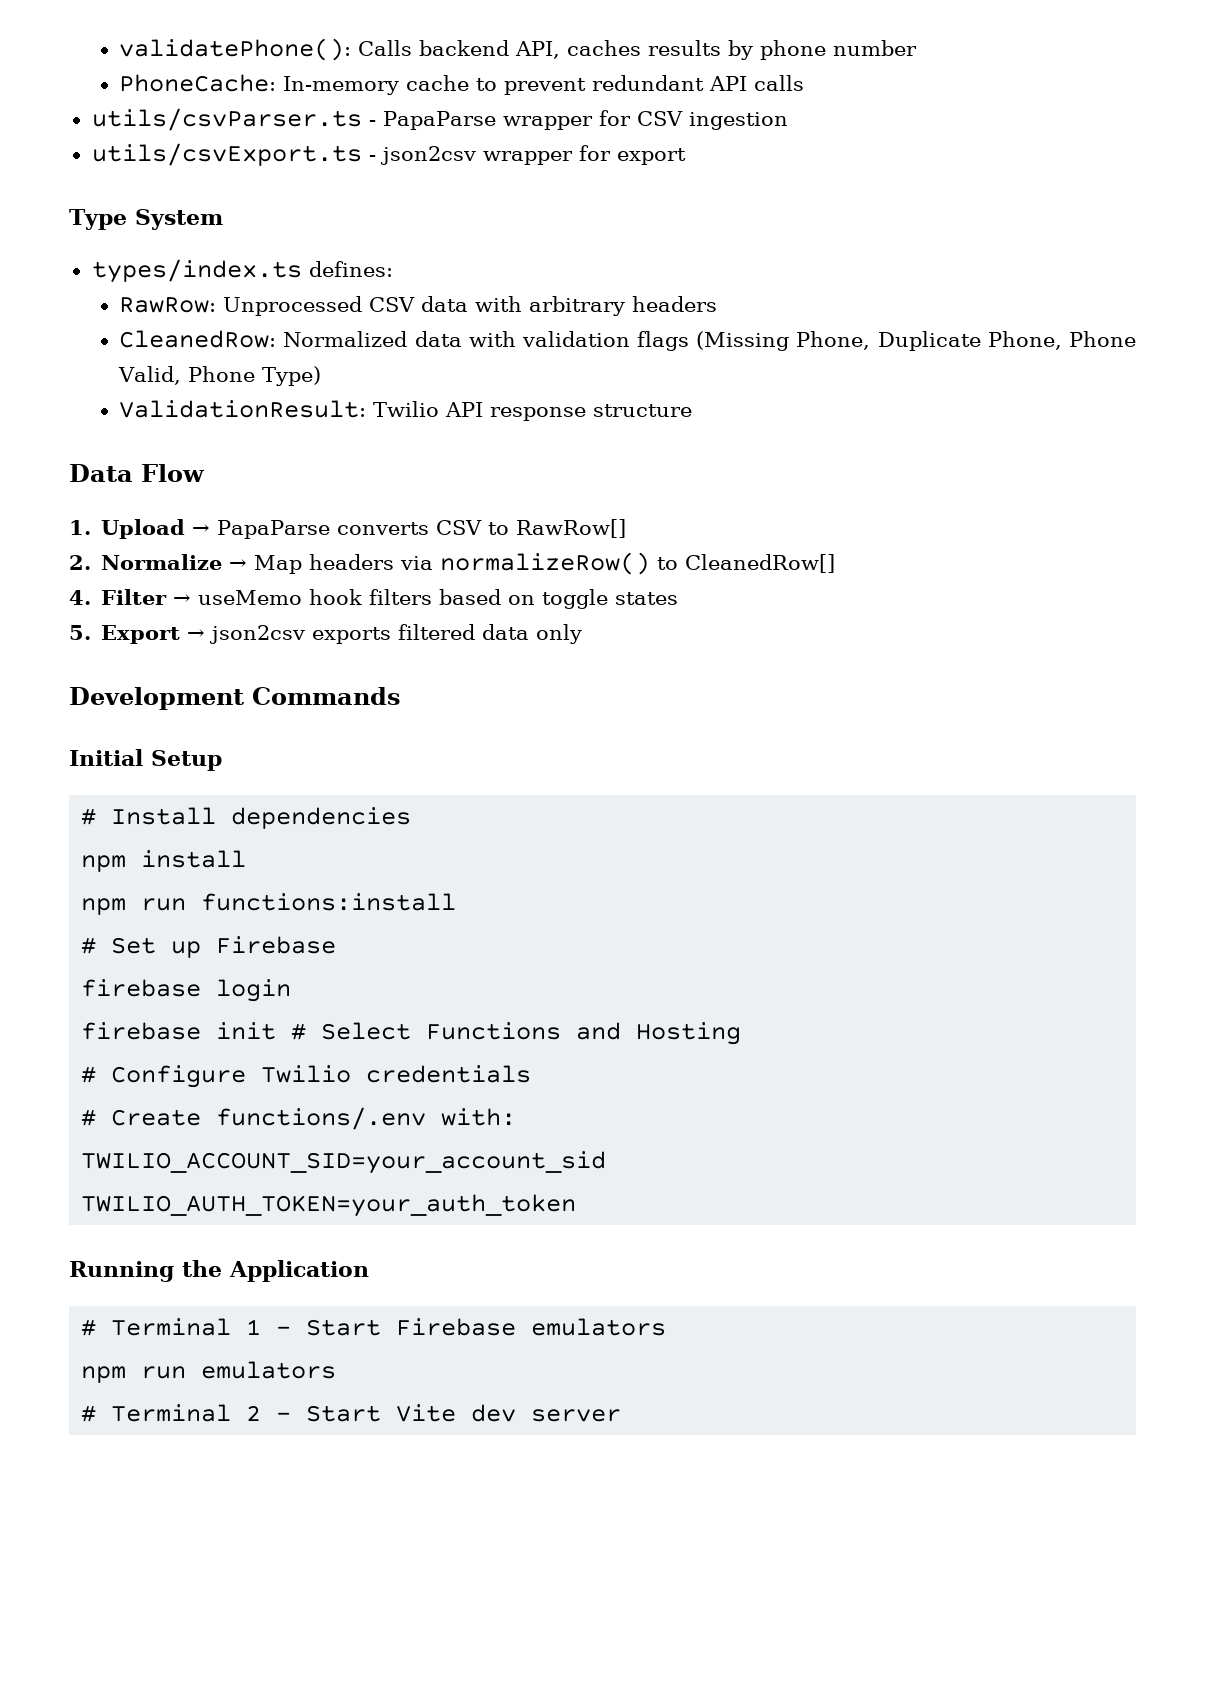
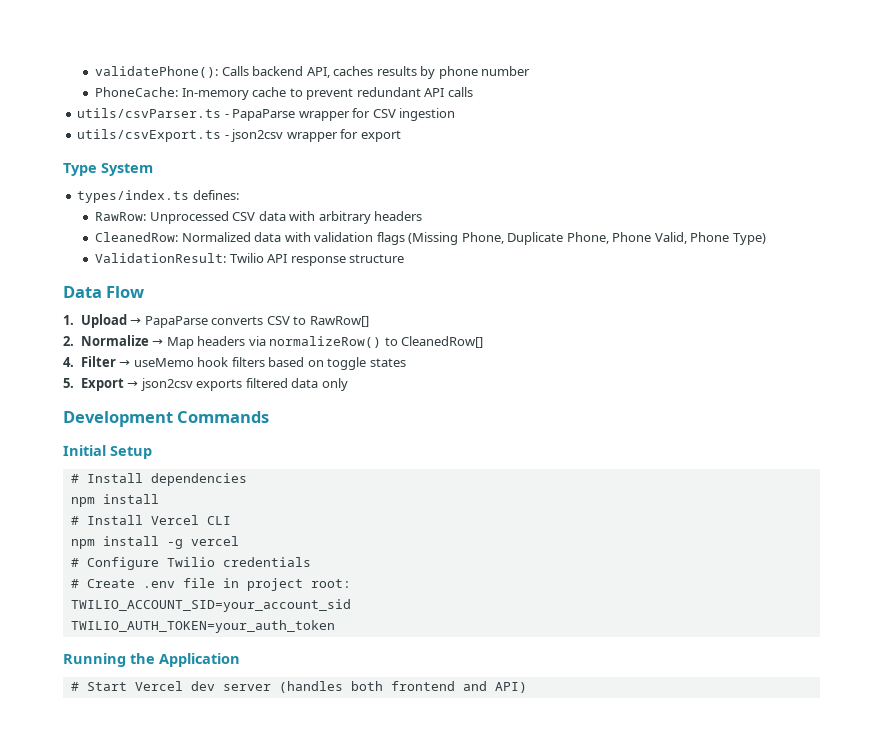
- npm run functions:install
- # Set up Firebase
- firebase login
- firebase init # Select Functions and Hosting
+ # Install Vercel CLI
+ npm install -g vercel
- # Create functions/.env with:
+ # Create .env file in project root:
- # Terminal 1 - Start Firebase emulators
- npm run emulators
- # Terminal 2 - Start Vite dev server
+ # Start Vercel dev server (handles both frontend and API)

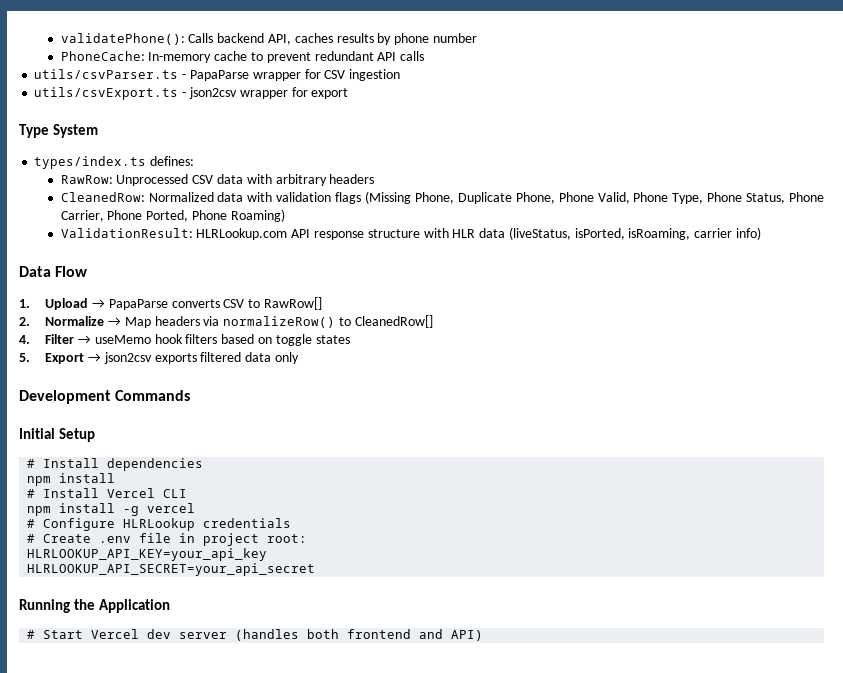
- CleanedRow: Normalized data with validation flags (Missing Phone, Duplicate Phone, Phone Valid, Phone Type)
+ CleanedRow: Normalized data with validation flags (Missing Phone, Duplicate Phone, Phone Valid, Phone Type, Phone Status, Phone Carrier, Phone Ported, Phone Roaming)
- ValidationResult: Twilio API response structure
+ ValidationResult: HLRLookup.com API response structure with HLR data (liveStatus, isPorted, isRoaming, carrier info)
- # Configure Twilio credentials
+ # Configure HLRLookup credentials
- TWILIO_ACCOUNT_SID=your_account_sid
- TWILIO_AUTH_TOKEN=your_auth_token
+ HLRLOOKUP_API_KEY=your_api_key
+ HLRLOOKUP_API_SECRET=your_api_secret

